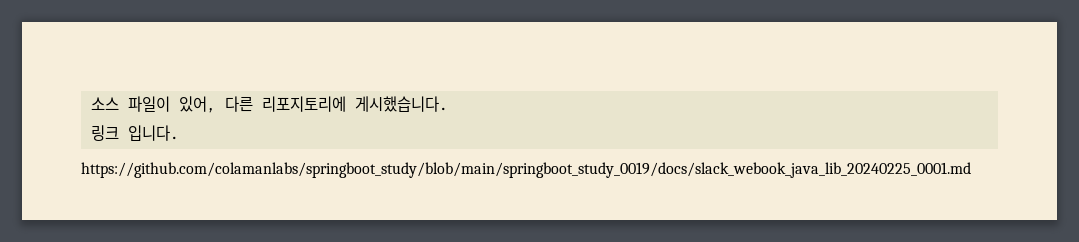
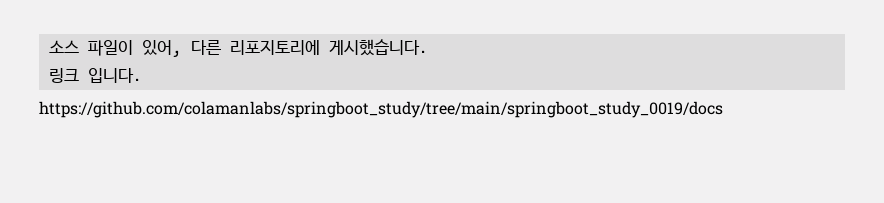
- https://github.com/colamanlabs/springboot_study/blob/main/springboot_study_0019/docs/slack_webook_java_lib_20240225_0001.md
+ https://github.com/colamanlabs/springboot_study/tree/main/springboot_study_0019/docs

